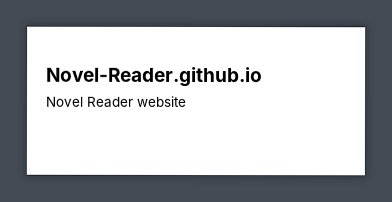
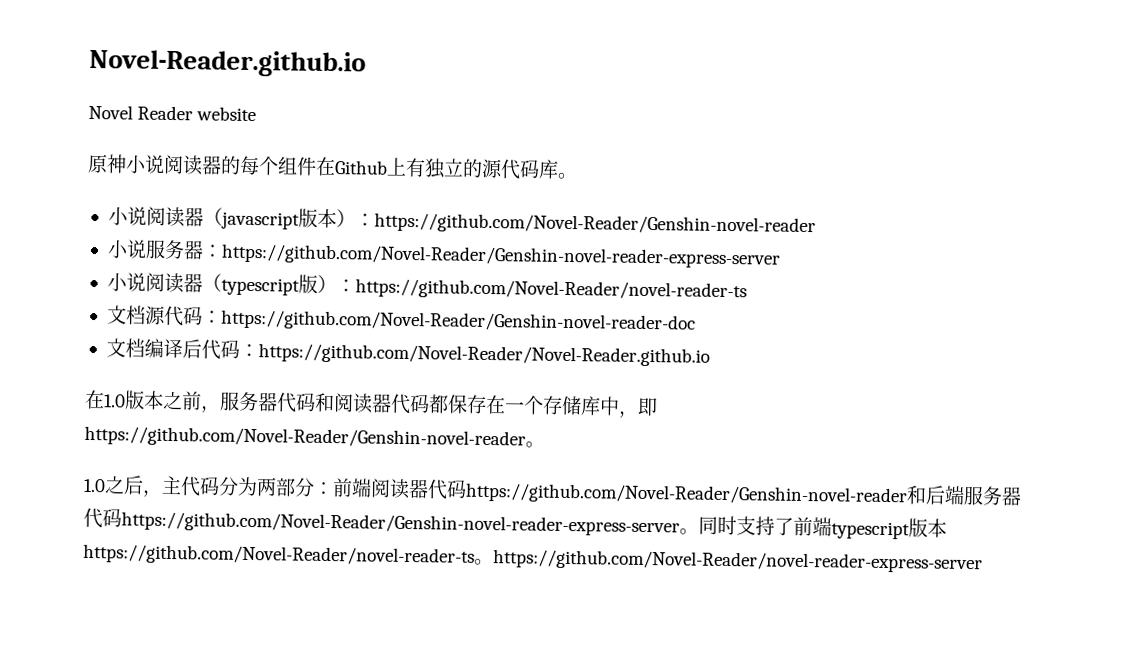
+ 原神小说阅读器的每个组件在Github上有独立的源代码库。
+ 小说阅读器（javascript版本）：https://github.com/Novel-Reader/Genshin-novel-reader
+ 小说服务器：https://github.com/Novel-Reader/Genshin-novel-reader-express-server
+ 小说阅读器（typescript版）：https://github.com/Novel-Reader/novel-reader-ts
+ 文档源代码：https://github.com/Novel-Reader/Genshin-novel-reader-doc
+ 文档编译后代码：https://github.com/Novel-Reader/Novel-Reader.github.io
+ 在1.0版本之前，服务器代码和阅读器代码都保存在一个存储库中，即https://github.com/Novel-Reader/Genshin-novel-reader。
+ 1.0之后，主代码分为两部分：前端阅读器代码https://github.com/Novel-Reader/Genshin-novel-reader和后端服务器代码https://github.com/Novel-Reader/Genshin-novel-reader-express-server。同时支持了前端typescript版本https://github.com/Novel-Reader/novel-reader-ts。https://github.com/Novel-Reader/novel-reader-express-server

